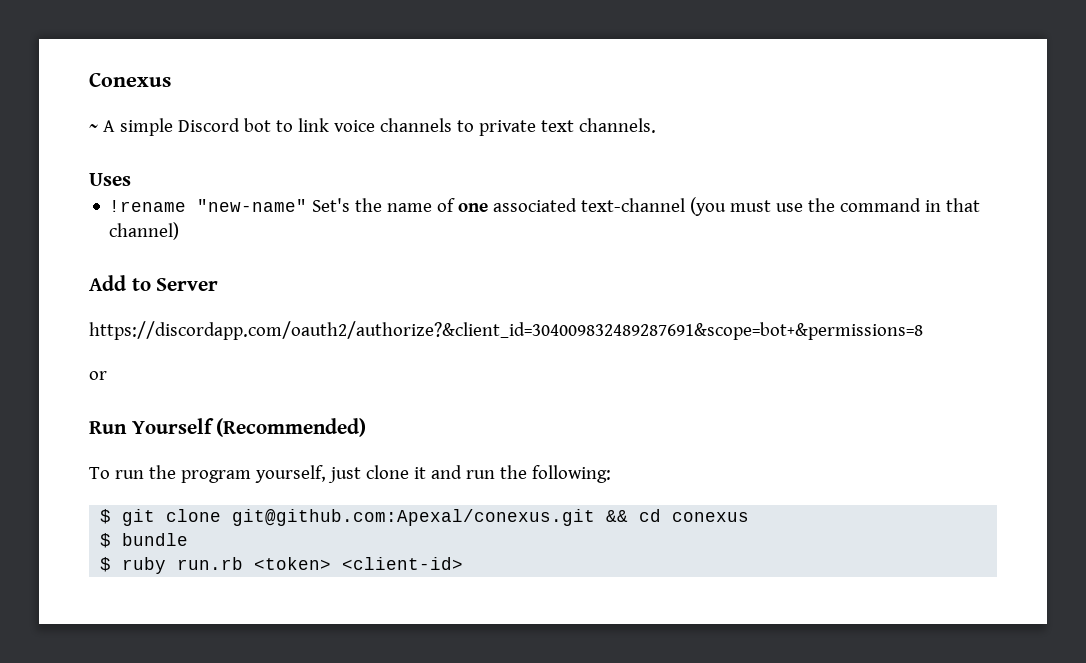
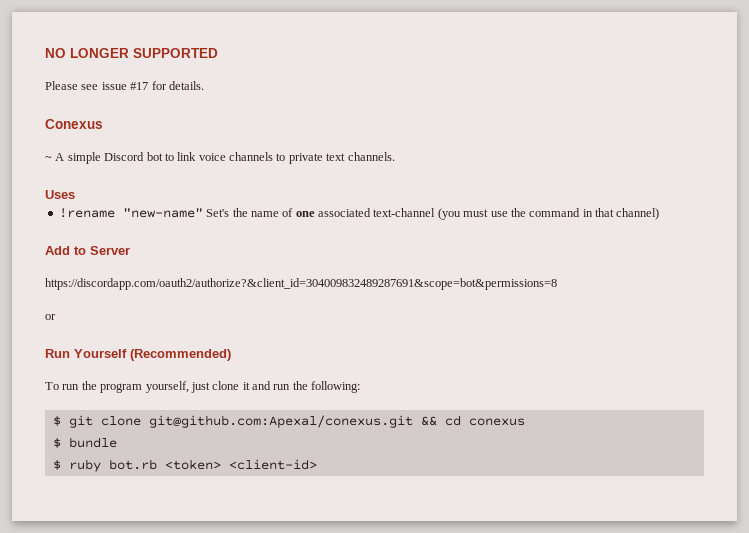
+ NO LONGER SUPPORTED
+ Please see issue #17 for details.
- https://discordapp.com/oauth2/authorize?&client_id=304009832489287691&scope=bot+&permissions=8
+ https://discordapp.com/oauth2/authorize?&client_id=304009832489287691&scope=bot&permissions=8
- $ ruby run.rb <token> <client-id>
+ $ ruby bot.rb <token> <client-id>

